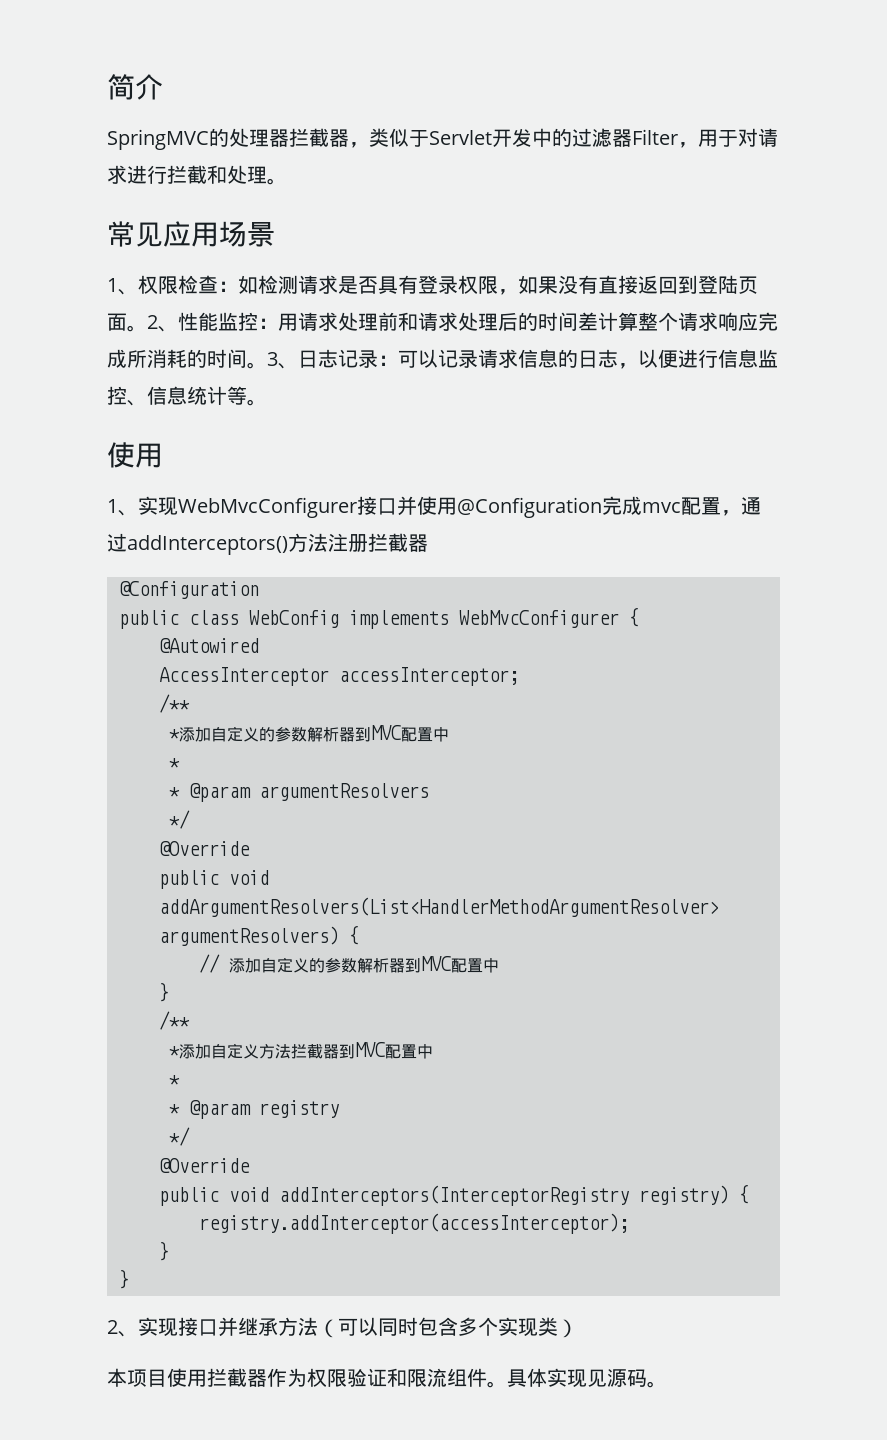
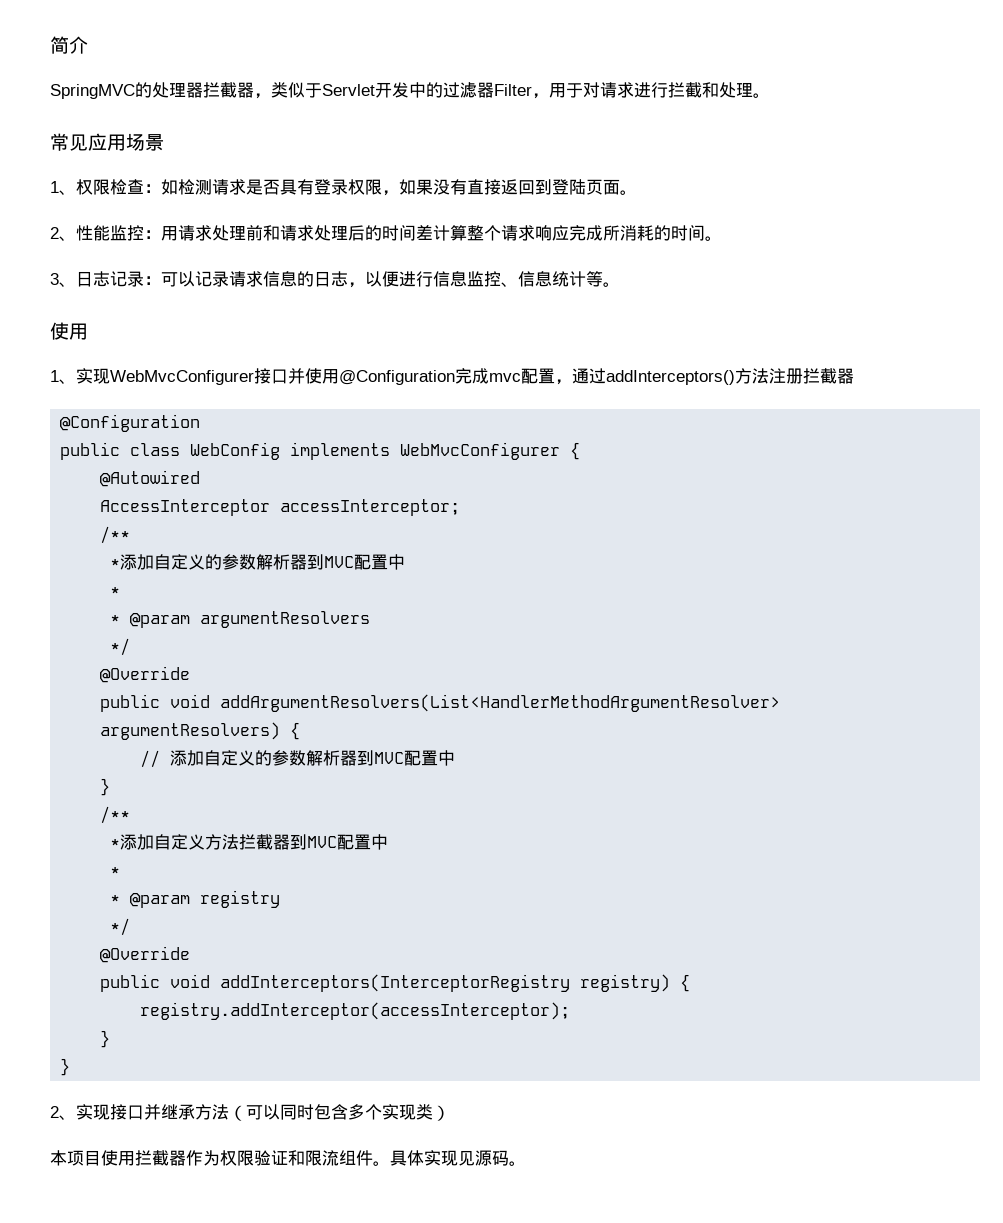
- 1、权限检查：如检测请求是否具有登录权限，如果没有直接返回到登陆页面。2、性能监控：用请求处理前和请求处理后的时间差计算整个请求响应完成所消耗的时间。3、日志记录：可以记录请求信息的日志，以便进行信息监控、信息统计等。
+ 1、权限检查：如检测请求是否具有登录权限，如果没有直接返回到登陆页面。
+ 2、性能监控：用请求处理前和请求处理后的时间差计算整个请求响应完成所消耗的时间。
+ 3、日志记录：可以记录请求信息的日志，以便进行信息监控、信息统计等。

